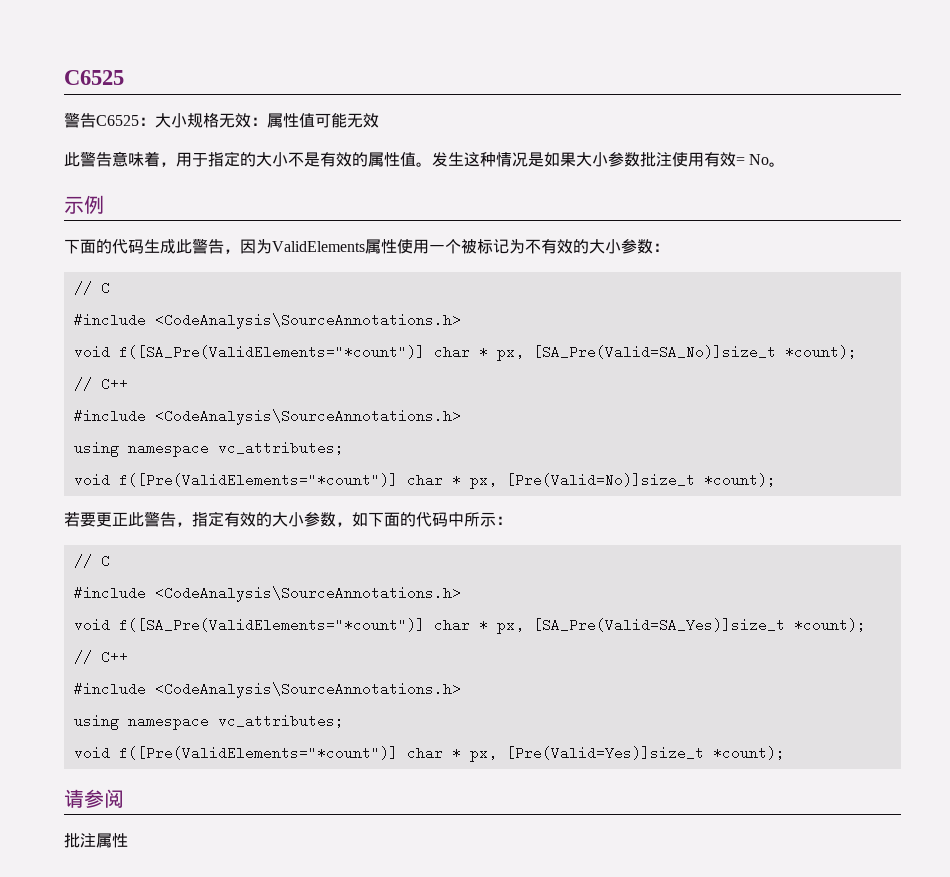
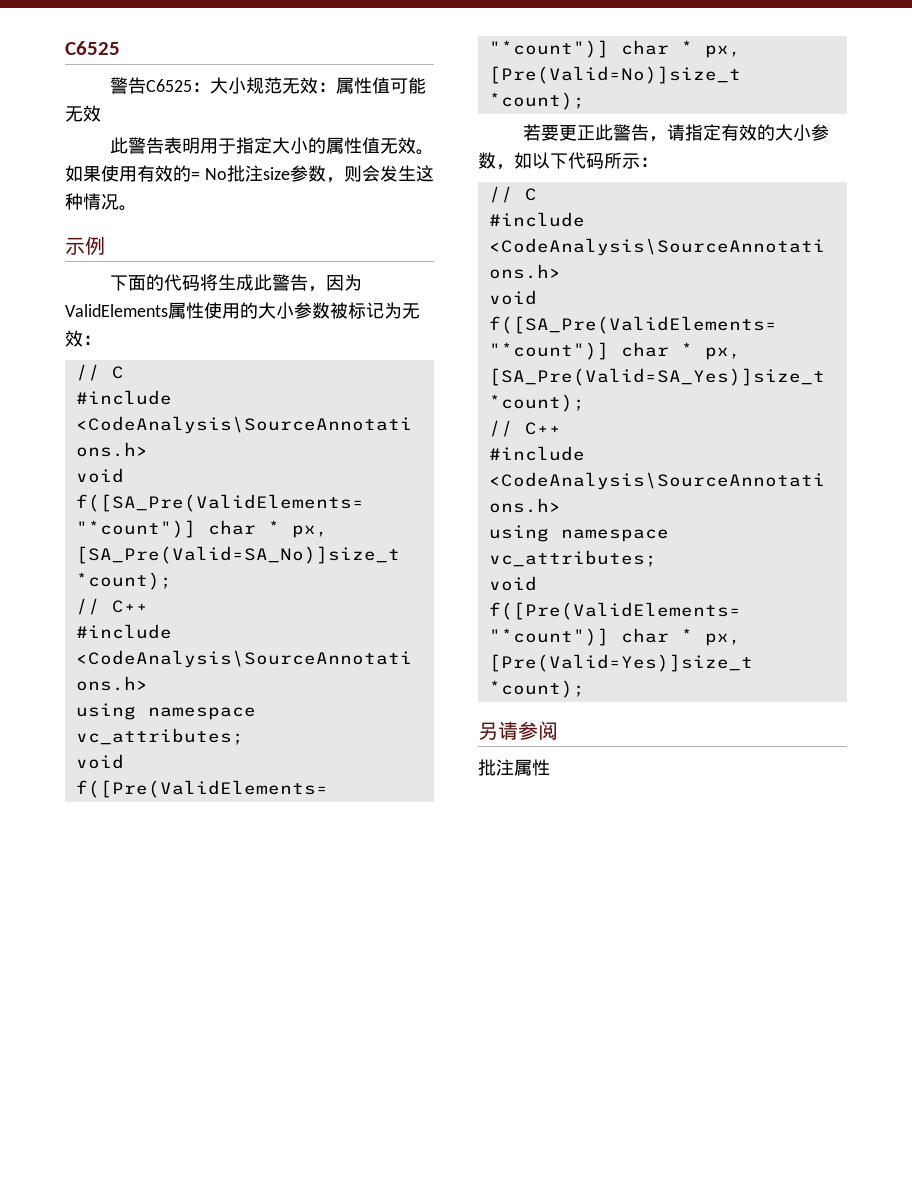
- 警告C6525：大小规格无效：属性值可能无效
+ 警告C6525：大小规范无效：属性值可能无效
- 此警告意味着，用于指定的大小不是有效的属性值。发生这种情况是如果大小参数批注使用有效= No。
+ 此警告表明用于指定大小的属性值无效。如果使用有效的= No批注size参数，则会发生这种情况。
- 下面的代码生成此警告，因为ValidElements属性使用一个被标记为不有效的大小参数：
+ 下面的代码将生成此警告，因为ValidElements属性使用的大小参数被标记为无效：
- 若要更正此警告，指定有效的大小参数，如下面的代码中所示：
+ 若要更正此警告，请指定有效的大小参数，如以下代码所示：
- 请参阅
+ 另请参阅

